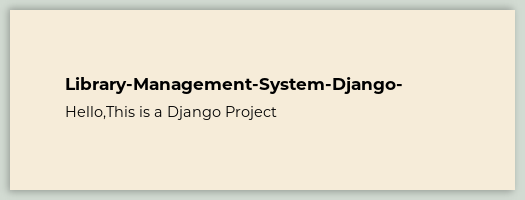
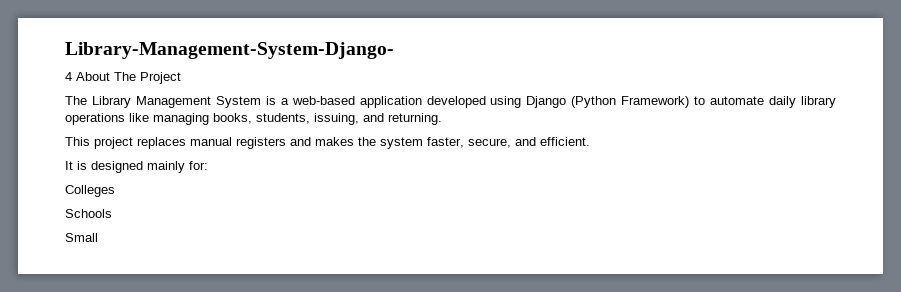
- Hello,This is a Django Project
+ 4 About The Project
+ The Library Management System is a web-based application developed using Django (Python Framework) to automate daily library operations like managing books, students, issuing, and returning.
+ This project replaces manual registers and makes the system faster, secure, and efficient.
+ It is designed mainly for:
+ Colleges
+ Schools
+ Small

